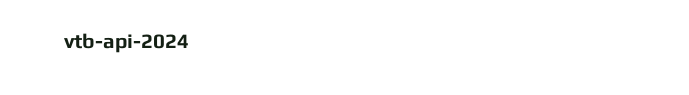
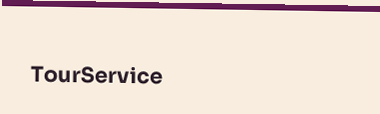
- vtb-api-2024
+ TourService

